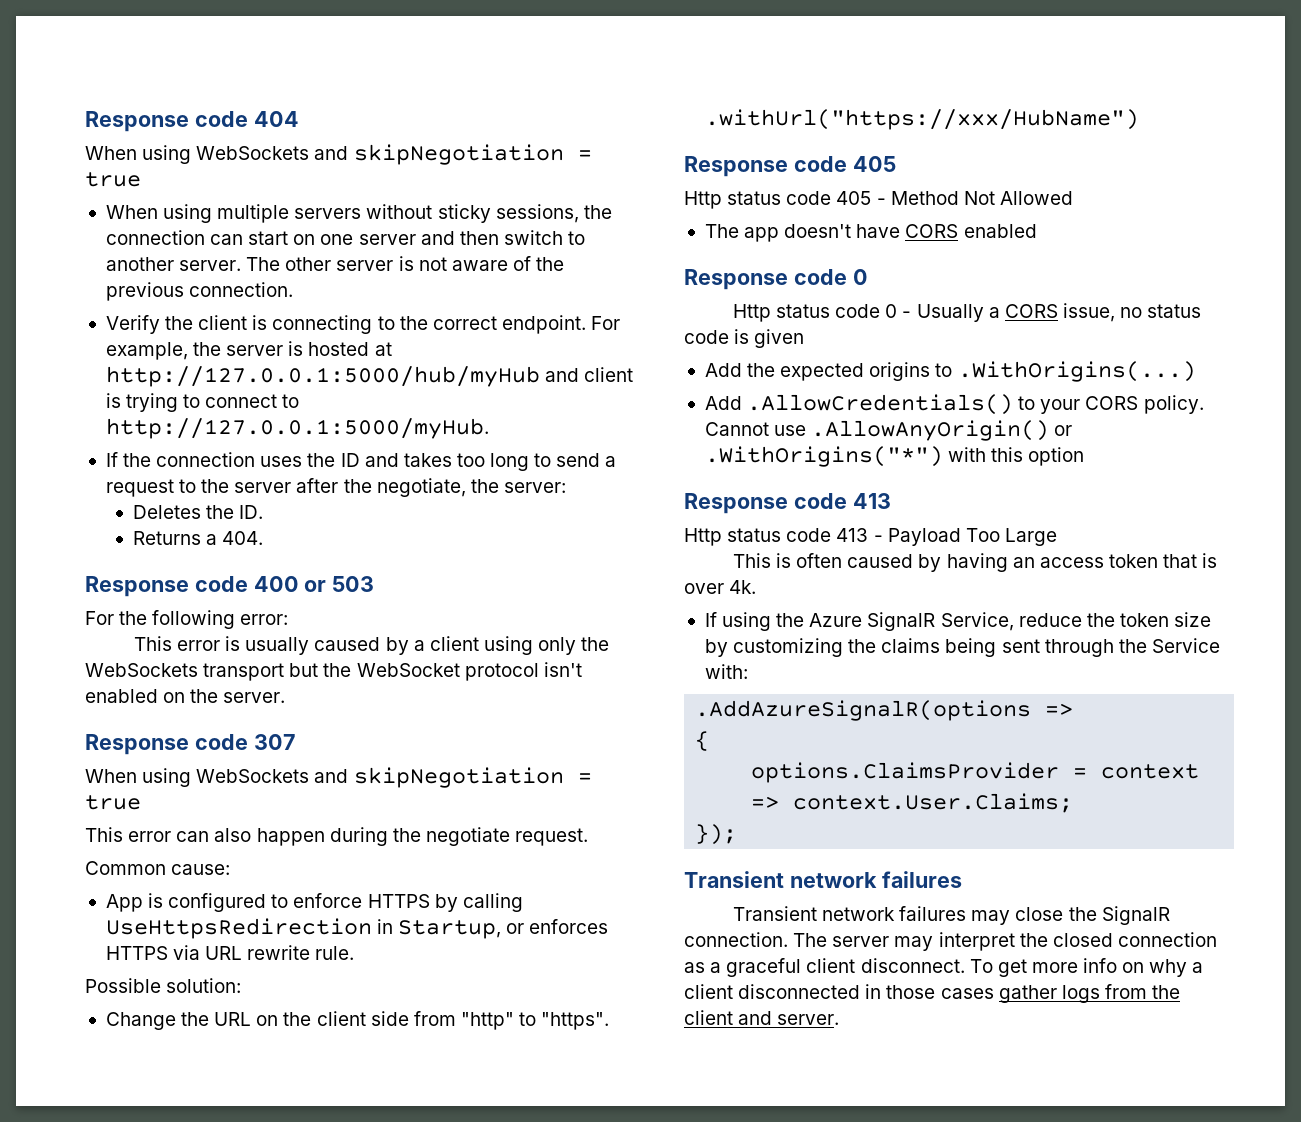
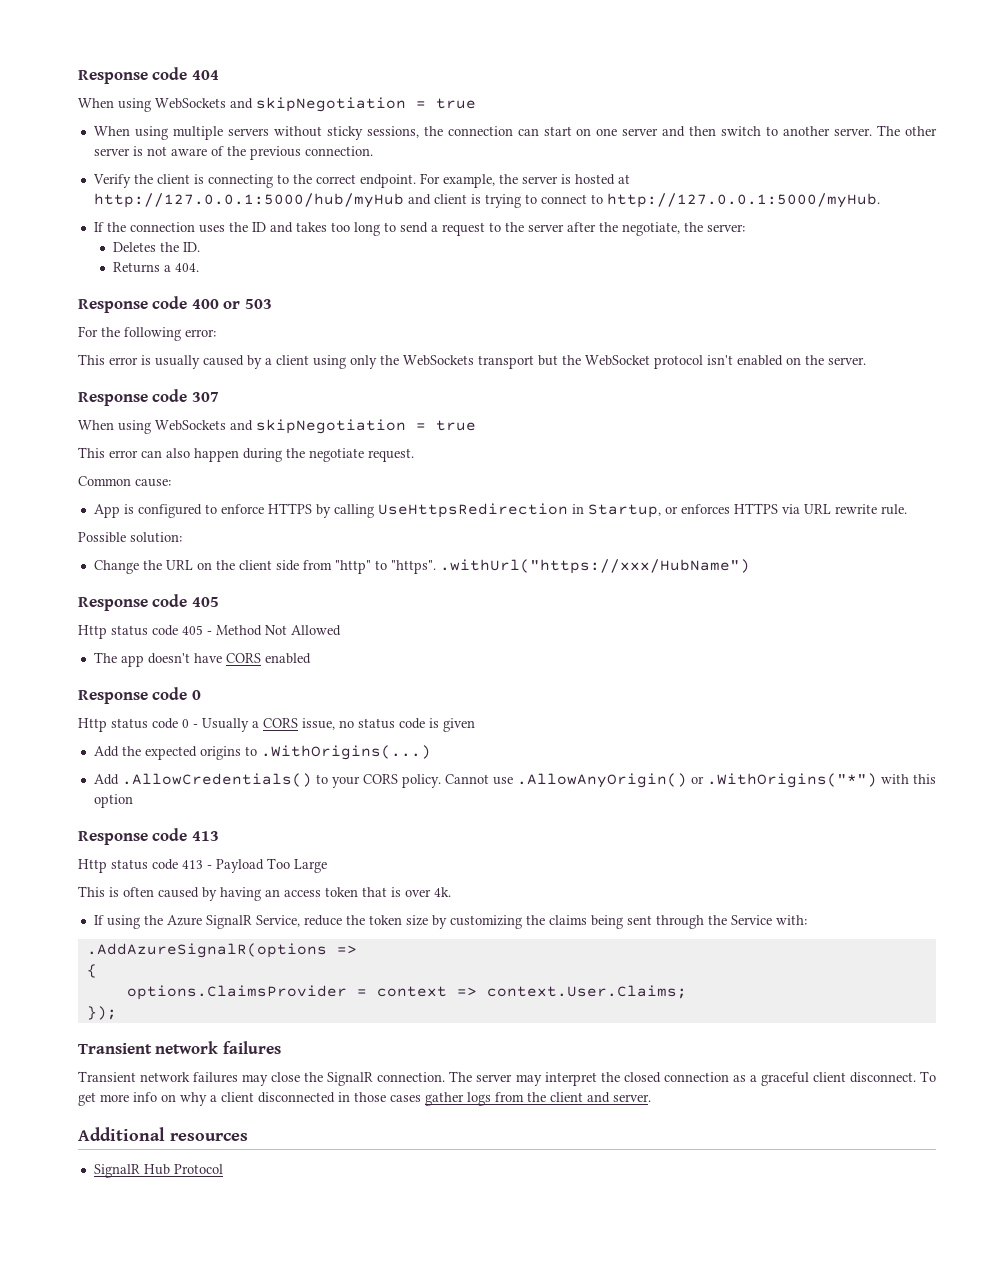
+ Additional resources
+ SignalR Hub Protocol

